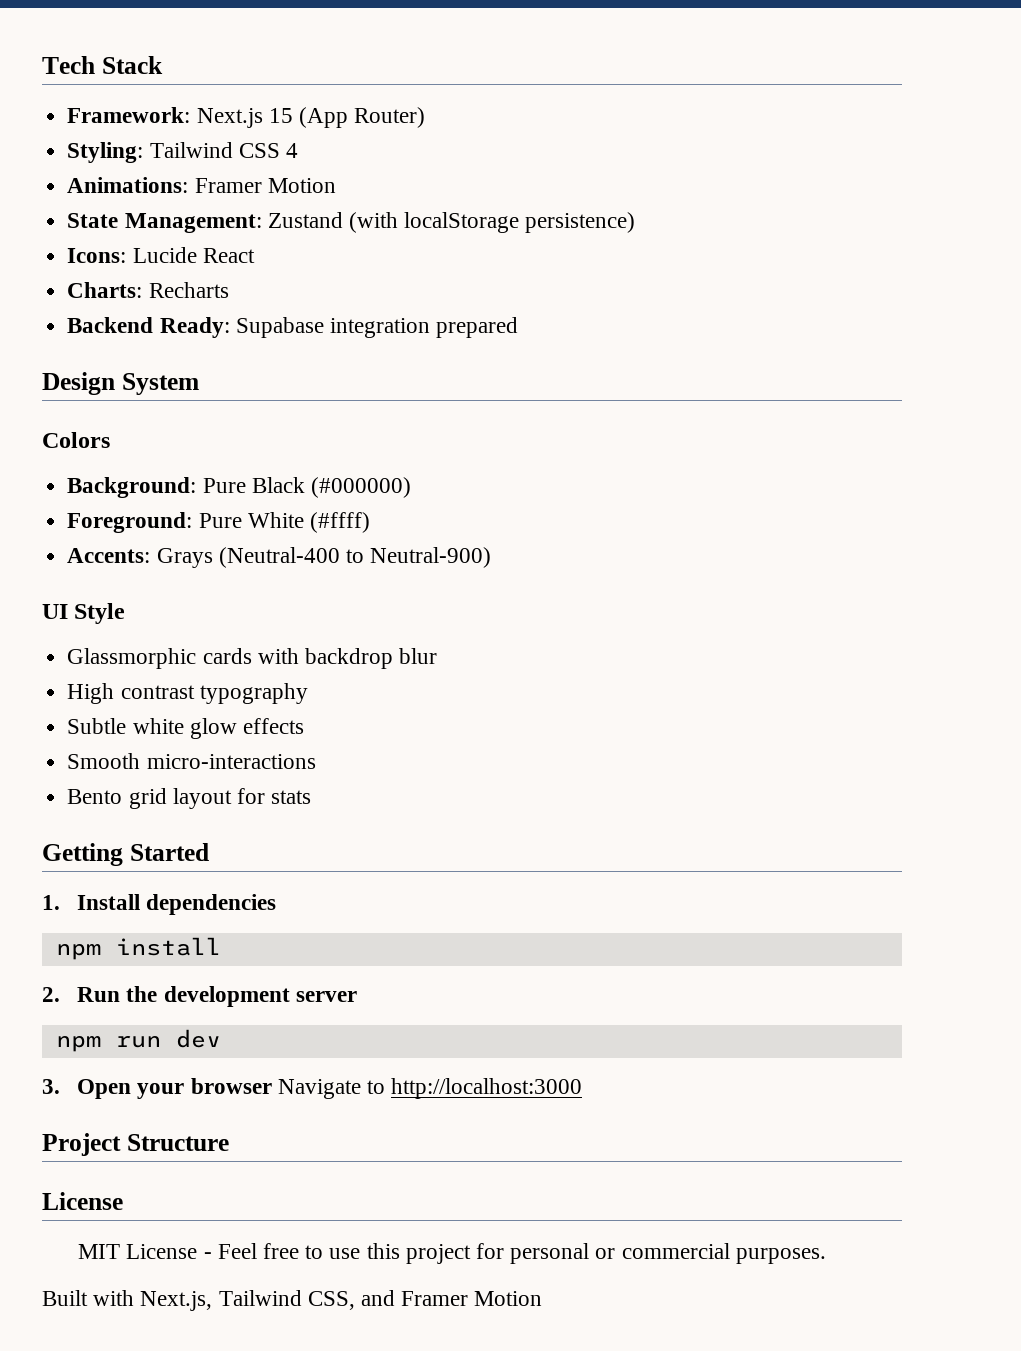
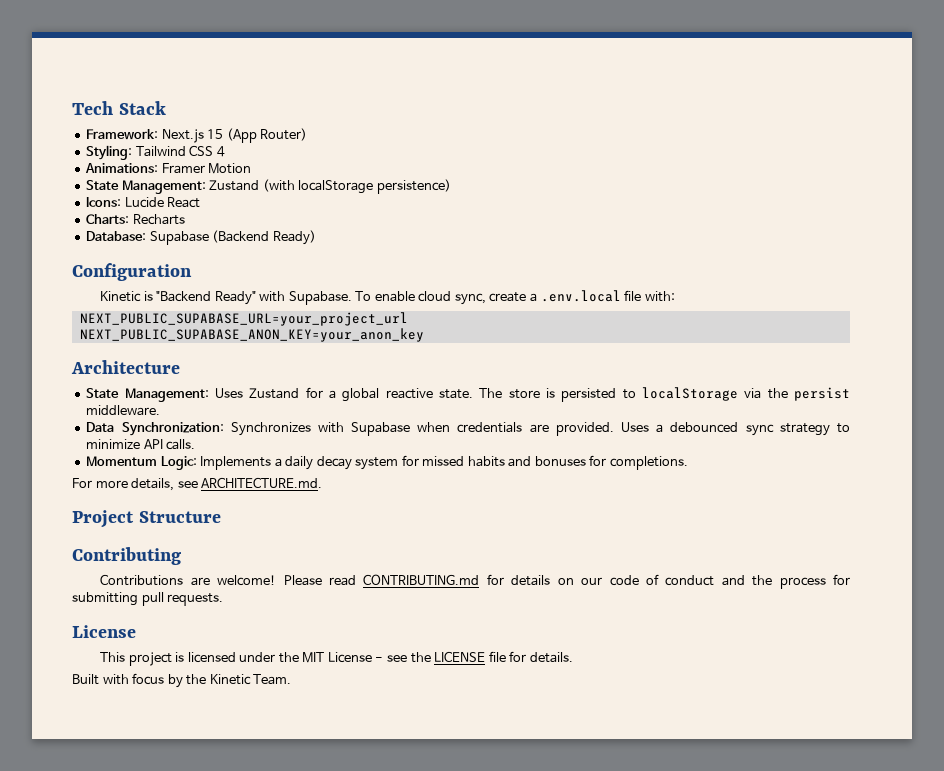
- Backend Ready: Supabase integration prepared
- Design System
- Colors
- Background: Pure Black (#000000)
- Foreground: Pure White (#ffff)
- Accents: Grays (Neutral-400 to Neutral-900)
- UI Style
- Glassmorphic cards with backdrop blur
- High contrast typography
- Subtle white glow effects
- Smooth micro-interactions
- Bento grid layout for stats
- Getting Started
- 1. Install dependencies
- npm install
- 2. Run the development server
- npm run dev
- 3. Open your browser Navigate to http://localhost:3000
+ Database: Supabase (Backend Ready)
+ Configuration
+ Kinetic is "Backend Ready" with Supabase. To enable cloud sync, create a .env.local file with:
+ NEXT_PUBLIC_SUPABASE_URL=your_project_url
+ NEXT_PUBLIC_SUPABASE_ANON_KEY=your_anon_key
+ Architecture
+ State Management: Uses Zustand for a global reactive state. The store is persisted to localStorage via the persist middleware.
+ Data Synchronization: Synchronizes with Supabase when credentials are provided. Uses a debounced sync strategy to minimize API calls.
+ Momentum Logic: Implements a daily decay system for missed habits and bonuses for completions.
+ For more details, see ARCHITECTURE.md.
  Project Structure
+ Contributing
+ Contributions are welcome! Please read CONTRIBUTING.md for details on our code of conduct and the process for submitting pull requests.
  License
- MIT License - Feel free to use this project for personal or commercial purposes.
- Built with Next.js, Tailwind CSS, and Framer Motion
+ This project is licensed under the MIT License - see the LICENSE file for details.
+ Built with focus by the Kinetic Team.

